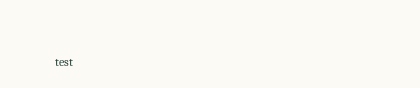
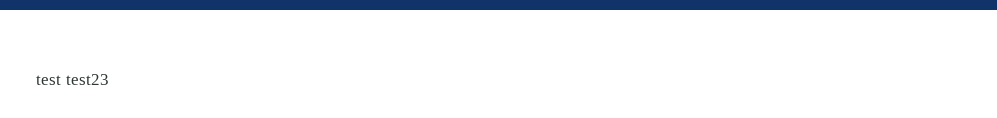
- test
+ test test23

